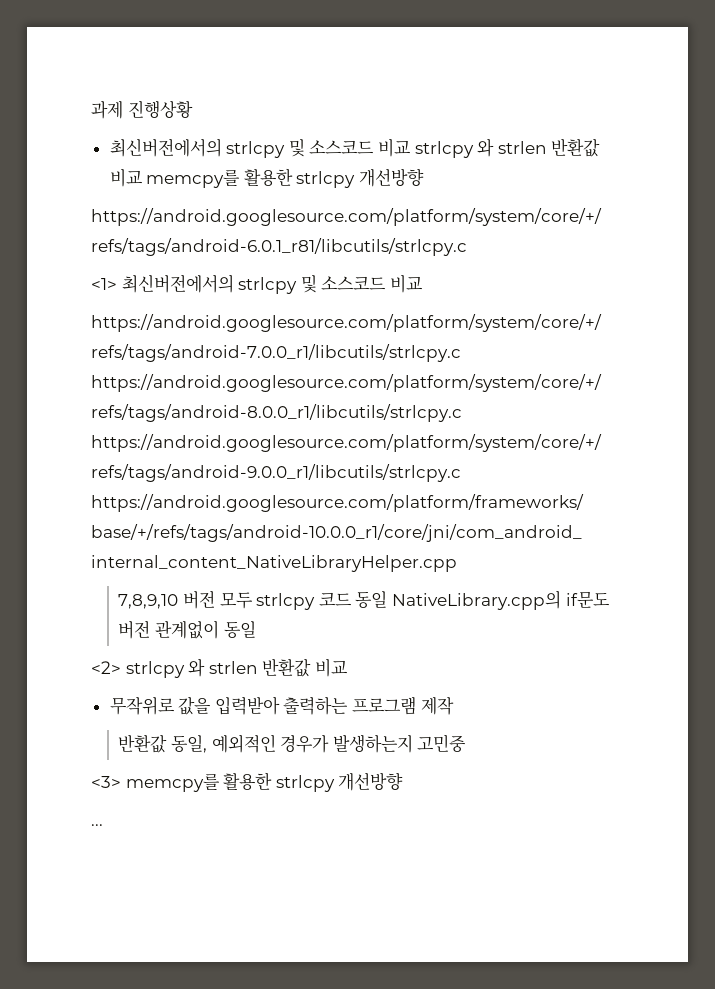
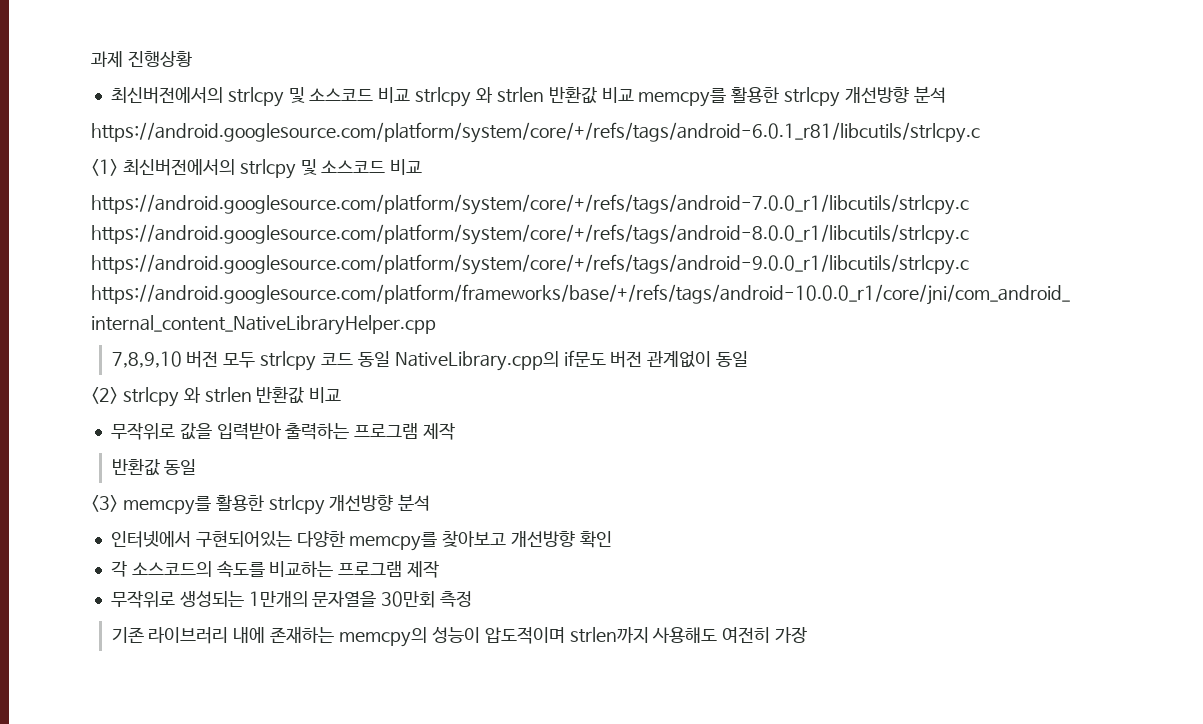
- 최신버전에서의 strlcpy 및 소스코드 비교 strlcpy 와 strlen 반환값 비교 memcpy를 활용한 strlcpy 개선방향
+ 최신버전에서의 strlcpy 및 소스코드 비교 strlcpy 와 strlen 반환값 비교 memcpy를 활용한 strlcpy 개선방향 분석
- 반환값 동일, 예외적인 경우가 발생하는지 고민중
+ 반환값 동일
- <3> memcpy를 활용한 strlcpy 개선방향
- ...
+ <3> memcpy를 활용한 strlcpy 개선방향 분석
+ 인터넷에서 구현되어있는 다양한 memcpy를 찾아보고 개선방향 확인
+ 각 소스코드의 속도를 비교하는 프로그램 제작
+ 무작위로 생성되는 1만개의 문자열을 30만회 측정
+ 기존 라이브러리 내에 존재하는 memcpy의 성능이 압도적이며 strlen까지 사용해도 여전히 가장

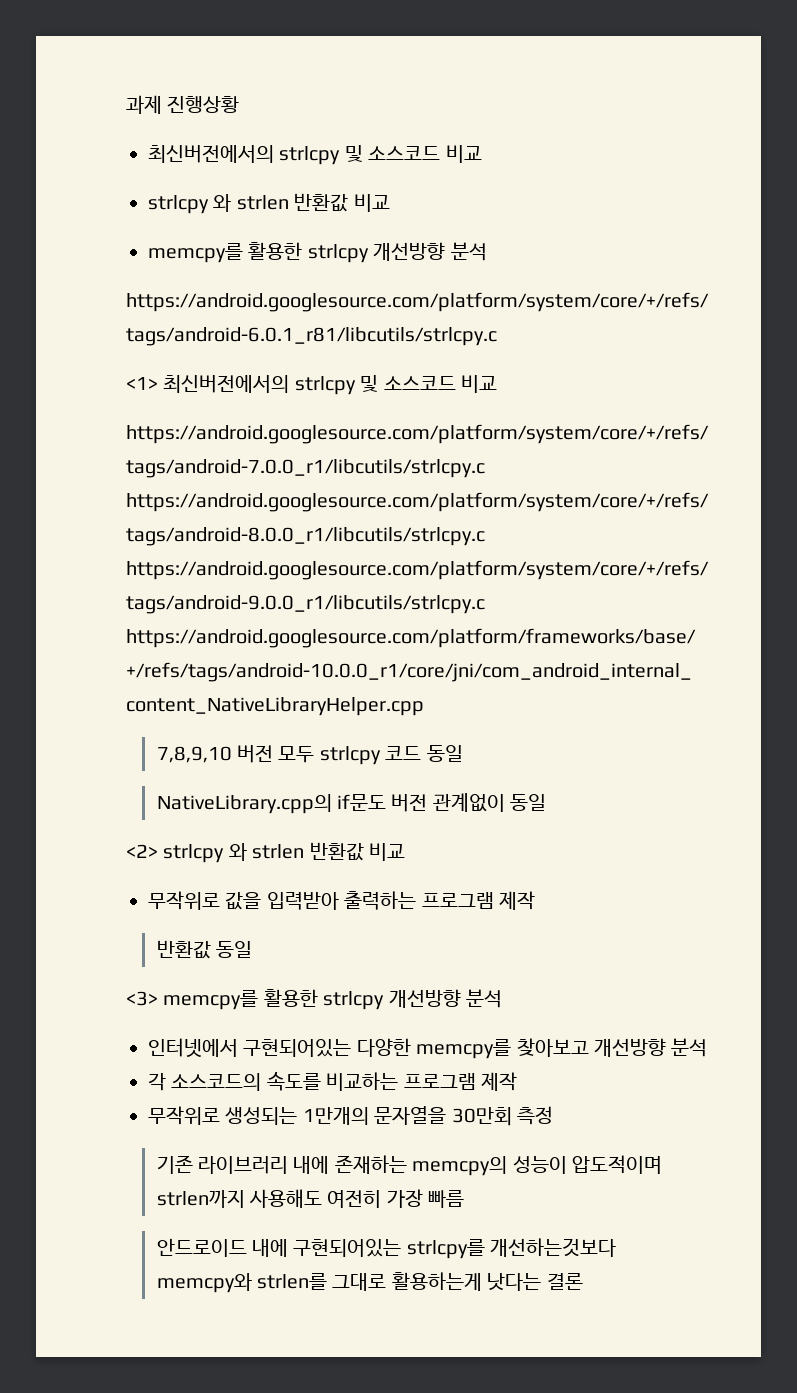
  과제 진행상황
- 최신버전에서의 strlcpy 및 소스코드 비교 strlcpy 와 strlen 반환값 비교 memcpy를 활용한 strlcpy 개선방향 분석
+ 최신버전에서의 strlcpy 및 소스코드 비교
+ strlcpy 와 strlen 반환값 비교
+ memcpy를 활용한 strlcpy 개선방향 분석
- 7,8,9,10 버전 모두 strlcpy 코드 동일 NativeLibrary.cpp의 if문도 버전 관계없이 동일
+ 7,8,9,10 버전 모두 strlcpy 코드 동일
+ NativeLibrary.cpp의 if문도 버전 관계없이 동일
- 인터넷에서 구현되어있는 다양한 memcpy를 찾아보고 개선방향 확인
+ 인터넷에서 구현되어있는 다양한 memcpy를 찾아보고 개선방향 분석
- 기존 라이브러리 내에 존재하는 memcpy의 성능이 압도적이며 strlen까지 사용해도 여전히 가장
+ 기존 라이브러리 내에 존재하는 memcpy의 성능이 압도적이며 strlen까지 사용해도 여전히 가장 빠름
+ 안드로이드 내에 구현되어있는 strlcpy를 개선하는것보다 memcpy와 strlen를 그대로 활용하는게 낫다는 결론

